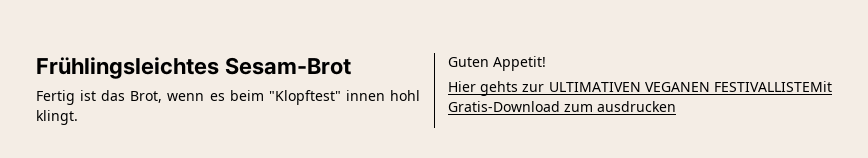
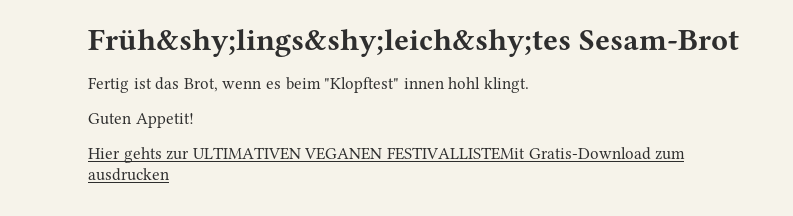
- Frühlingsleichtes Sesam-Brot
+ Früh&shy;lings&shy;leich&shy;tes Sesam-Brot

